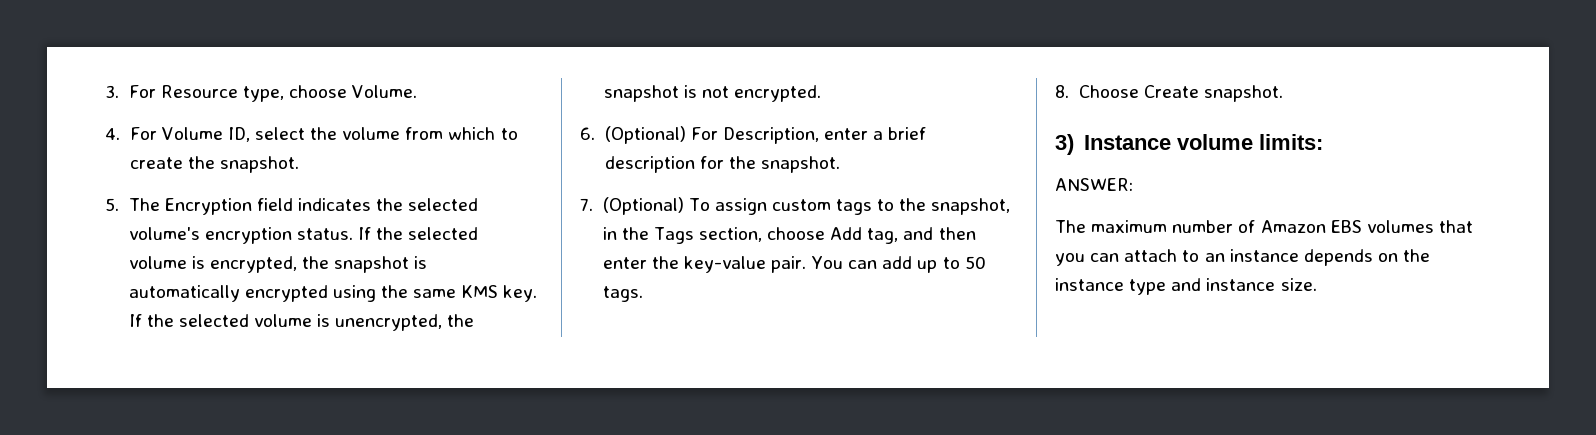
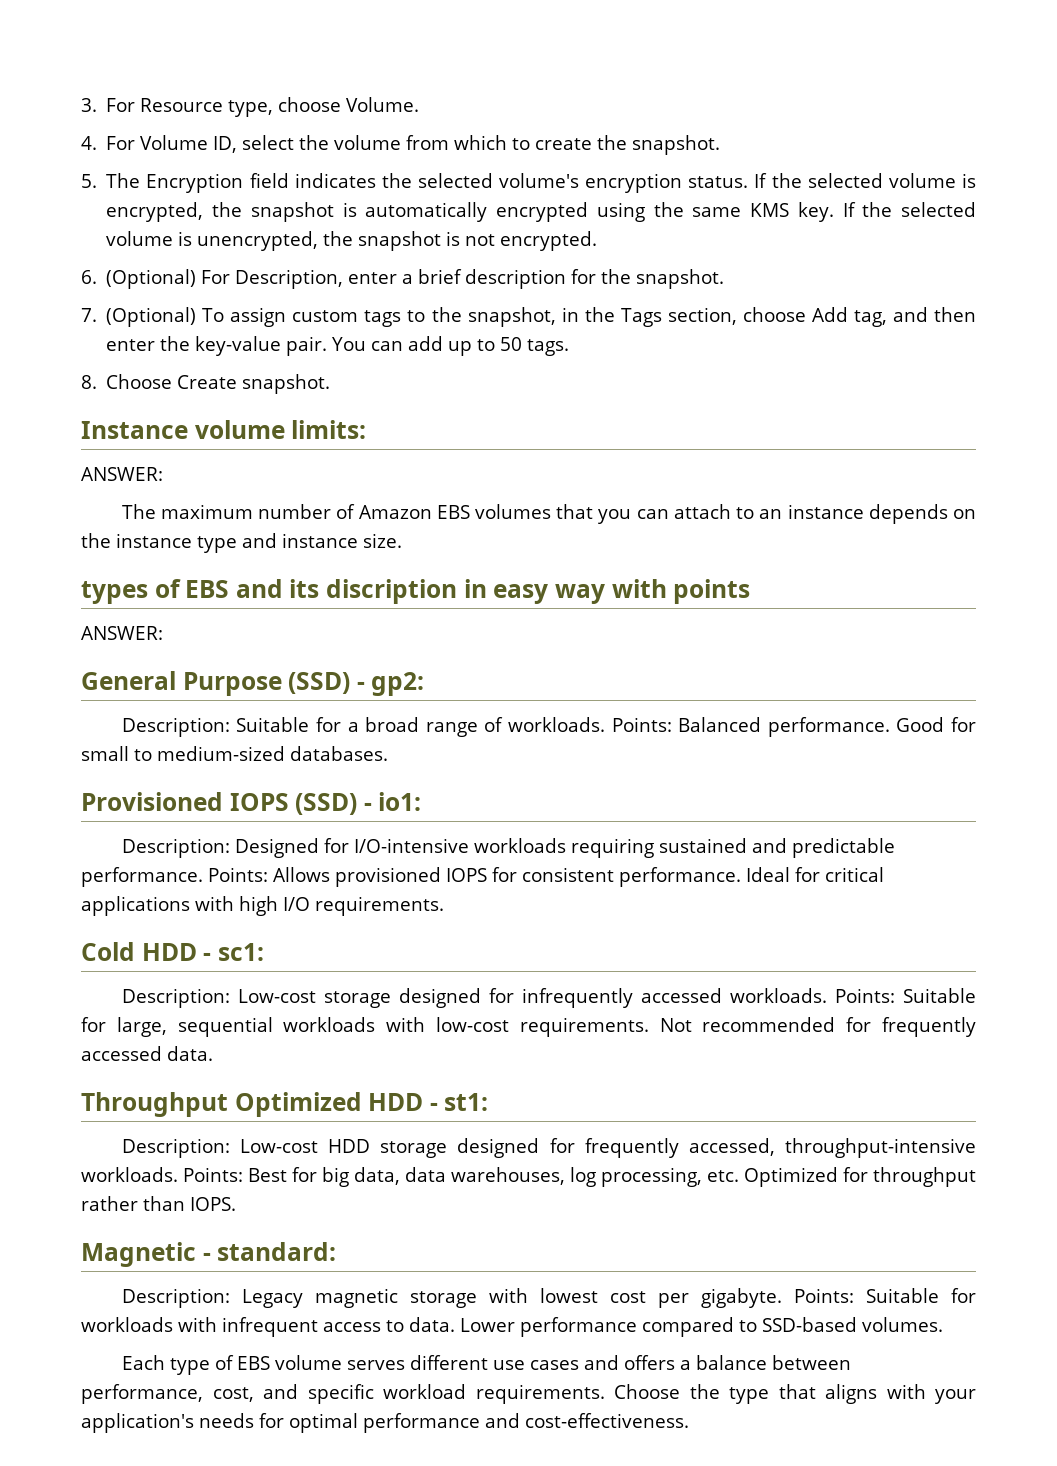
- 3) Instance volume limits:
+ Instance volume limits:
+ types of EBS and its discription in easy way with points
+ ANSWER:
+ General Purpose (SSD) - gp2:
+ Description: Suitable for a broad range of workloads. Points: Balanced performance. Good for small to medium-sized databases.
+ Provisioned IOPS (SSD) - io1:
+ Description: Designed for I/O-intensive workloads requiring sustained and predictable performance. Points: Allows provisioned IOPS for consistent performance. Ideal for critical applications with high I/O requirements.
+ Cold HDD - sc1:
+ Description: Low-cost storage designed for infrequently accessed workloads. Points: Suitable for large, sequential workloads with low-cost requirements. Not recommended for frequently accessed data.
+ Throughput Optimized HDD - st1:
+ Description: Low-cost HDD storage designed for frequently accessed, throughput-intensive workloads. Points: Best for big data, data warehouses, log processing, etc. Optimized for throughput rather than IOPS.
+ Magnetic - standard:
+ Description: Legacy magnetic storage with lowest cost per gigabyte. Points: Suitable for workloads with infrequent access to data. Lower performance compared to SSD-based volumes.
+ Each type of EBS volume serves different use cases and offers a balance between performance, cost, and specific workload requirements. Choose the type that aligns with your application's needs for optimal performance and cost-effectiveness.

